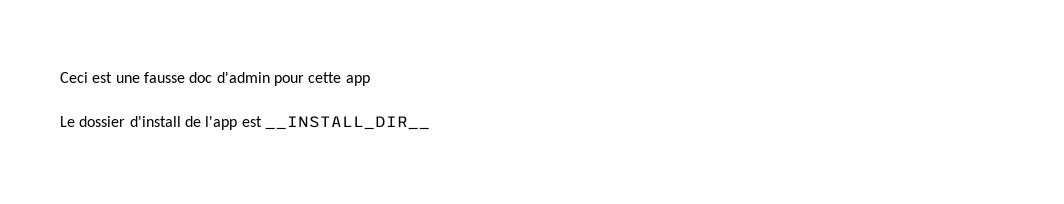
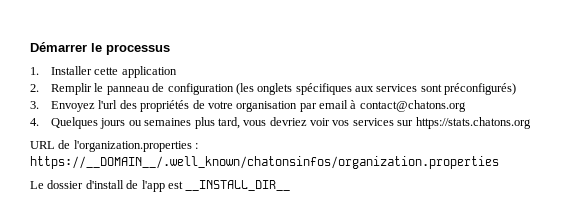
- Ceci est une fausse doc d'admin pour cette app
+ Démarrer le processus
+ 1. Installer cette application
+ 2. Remplir le panneau de configuration (les onglets spécifiques aux services sont préconfigurés)
+ 3. Envoyez l'url des propriétés de votre organisation par email à contact@chatons.org
+ 4. Quelques jours ou semaines plus tard, vous devriez voir vos services sur https://stats.chatons.org
+ URL de l'organization.properties : https://__DOMAIN__/.well_known/chatonsinfos/organization.properties

